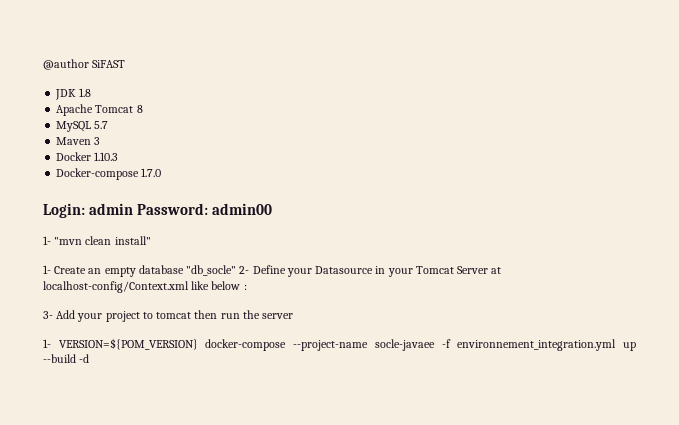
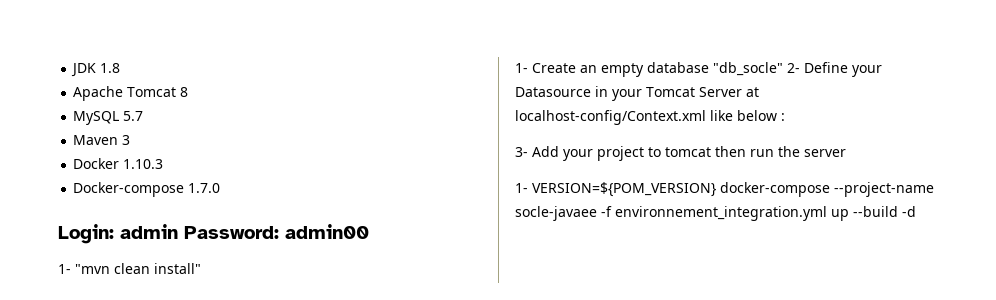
- @author SiFAST

